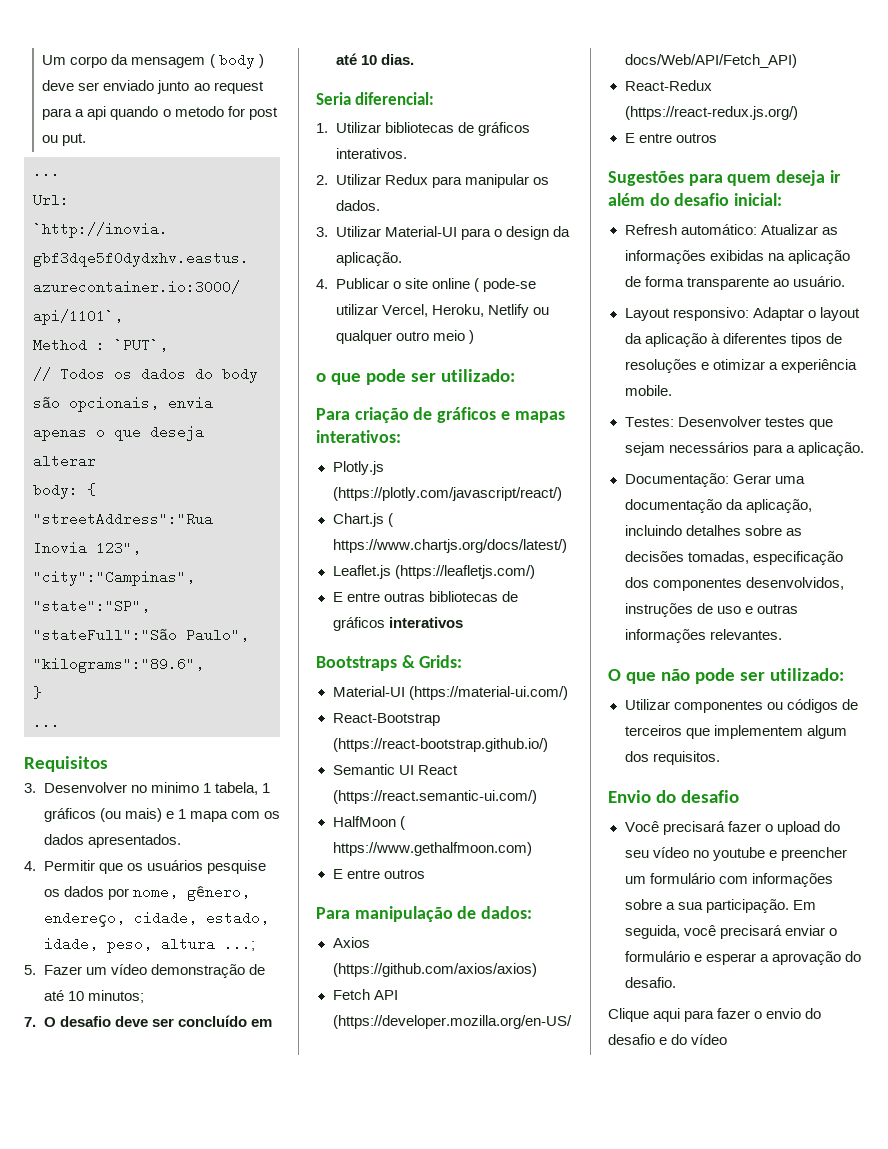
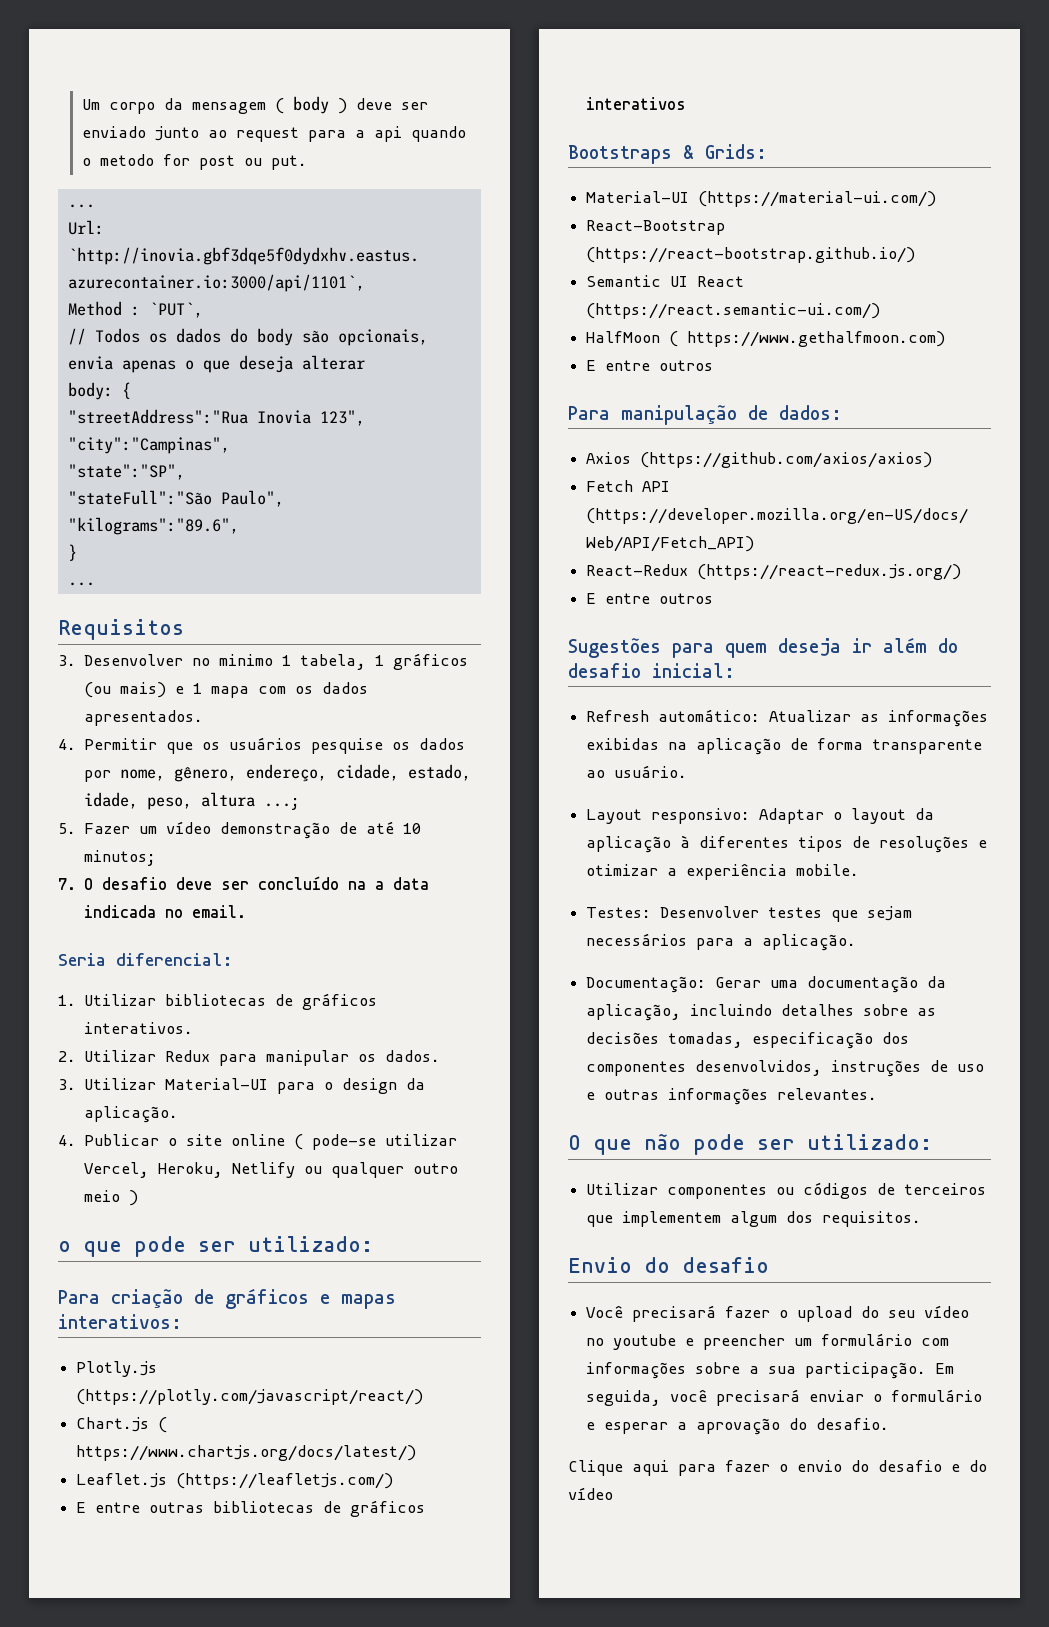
- 7. O desafio deve ser concluído em até 10 dias.
+ 7. O desafio deve ser concluído na a data indicada no email.

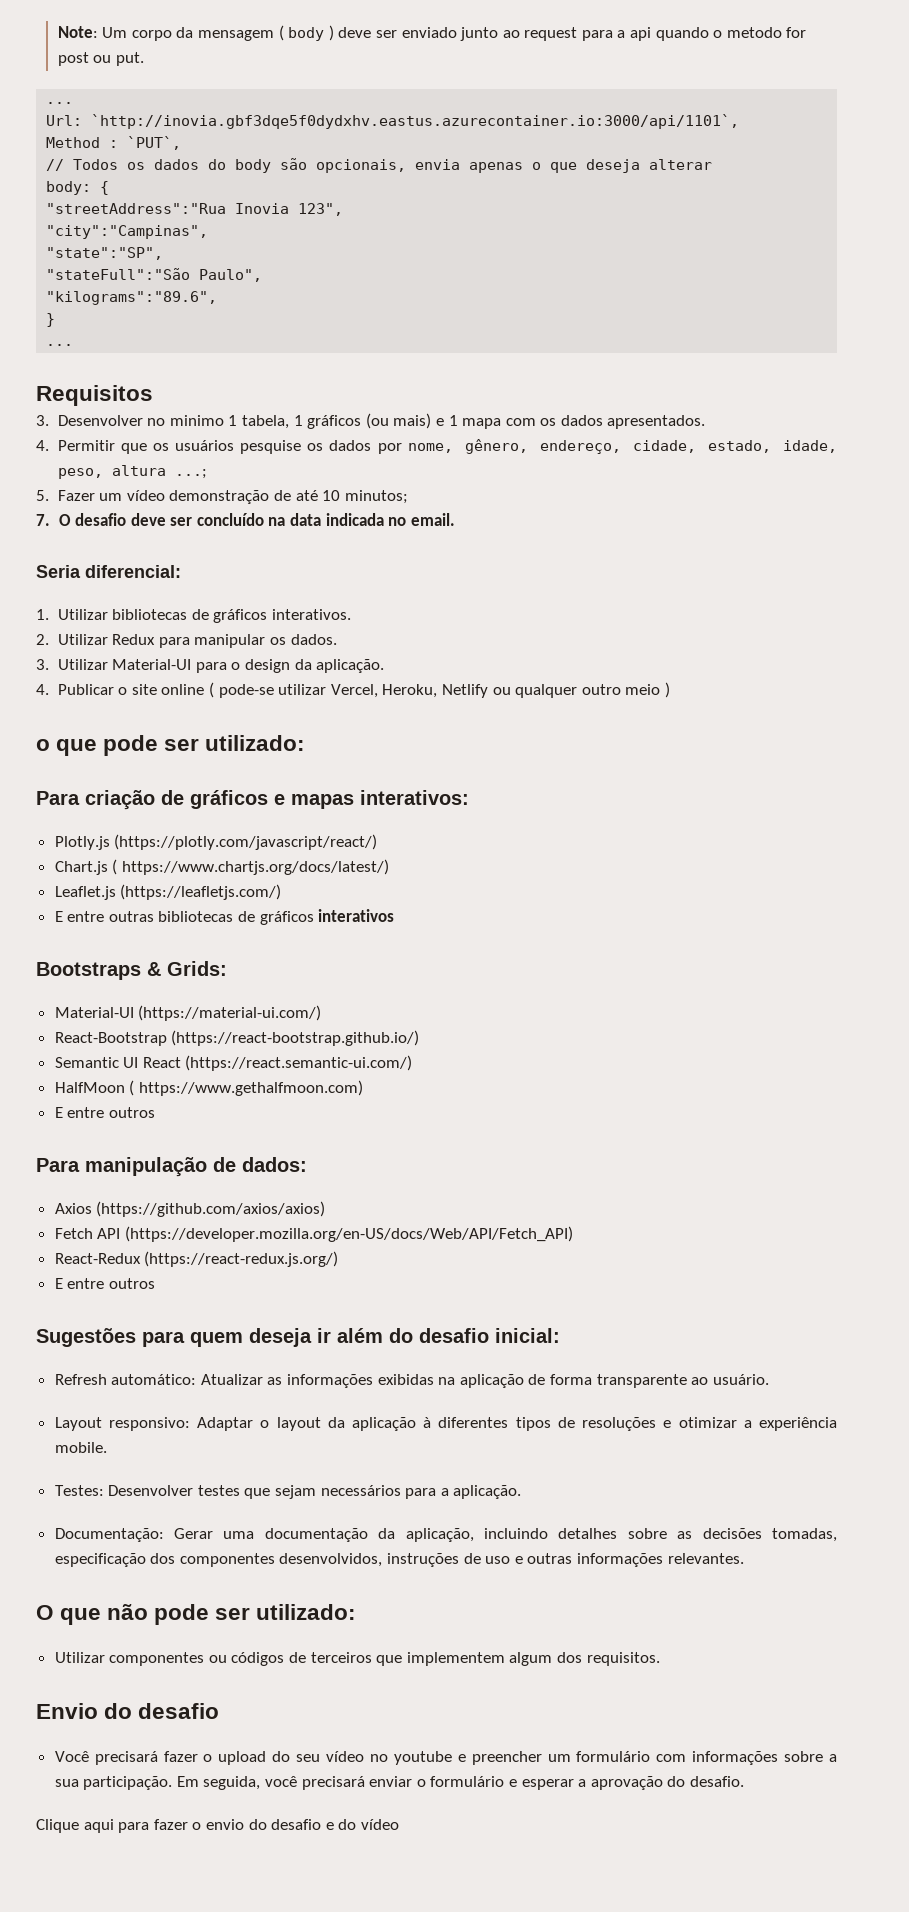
- Um corpo da mensagem ( body ) deve ser enviado junto ao request para a api quando o metodo for post ou put.
+ Note: Um corpo da mensagem ( body ) deve ser enviado junto ao request para a api quando o metodo for post ou put.
- 7. O desafio deve ser concluído na a data indicada no email.
+ 7. O desafio deve ser concluído na data indicada no email.

